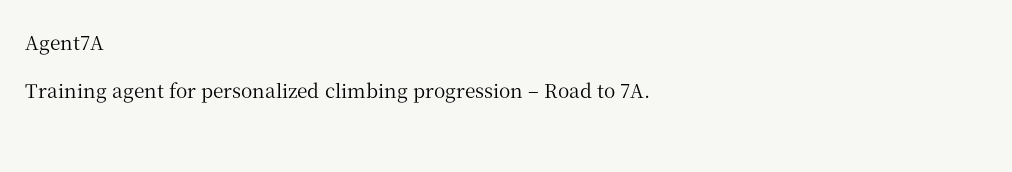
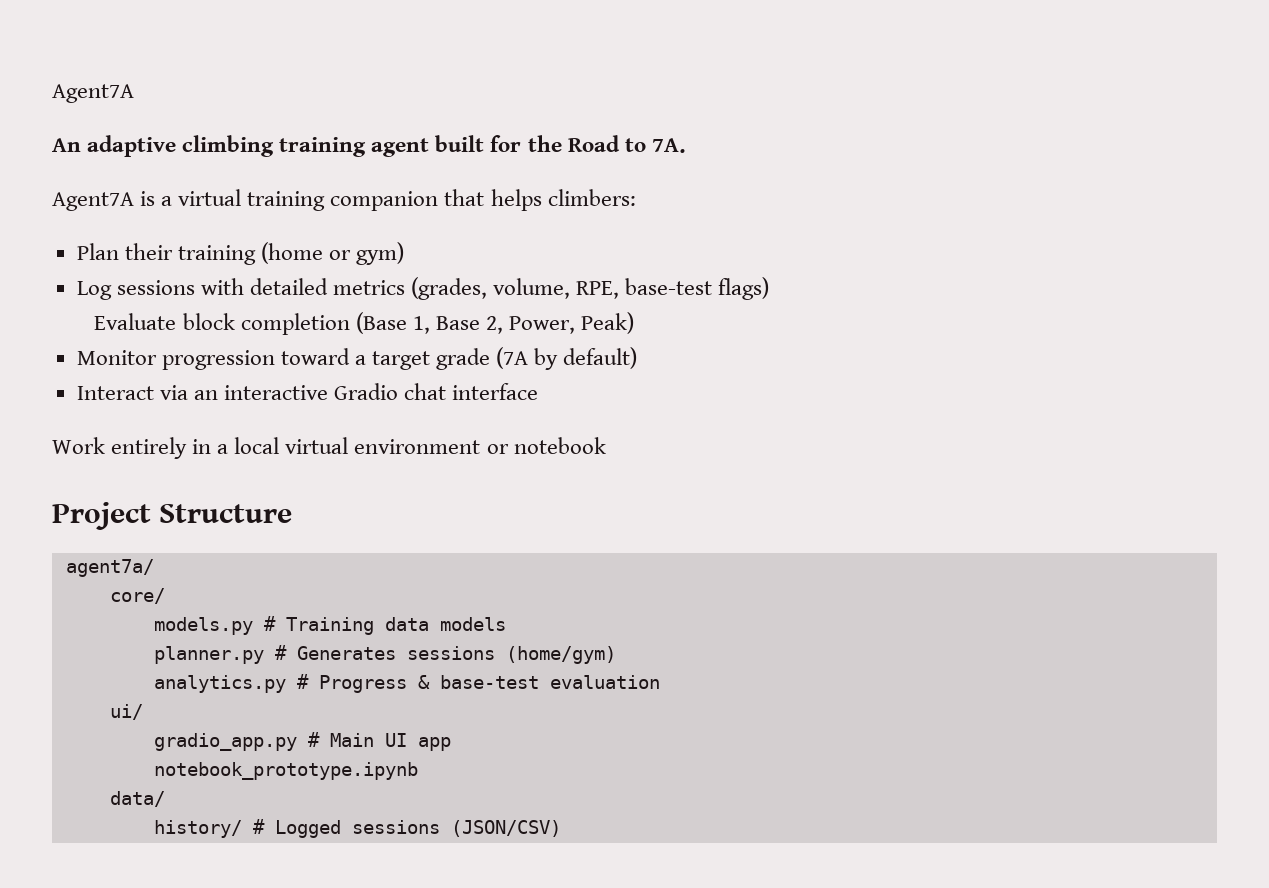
- Training agent for personalized climbing progression – Road to 7A.
+ An adaptive climbing training agent built for the Road to 7A.
+ Agent7A is a virtual training companion that helps climbers:
+ Plan their training (home or gym)
+ Log sessions with detailed metrics (grades, volume, RPE, base-test flags)
+ Evaluate block completion (Base 1, Base 2, Power, Peak)
+ Monitor progression toward a target grade (7A by default)
+ Interact via an interactive Gradio chat interface
+ Work entirely in a local virtual environment or notebook
+ Project Structure
+ agent7a/
+ core/
+ models.py # Training data models
+ planner.py # Generates sessions (home/gym)
+ analytics.py # Progress & base-test evaluation
+ ui/
+ gradio_app.py # Main UI app
+ notebook_prototype.ipynb
+ data/
+ history/ # Logged sessions (JSON/CSV)

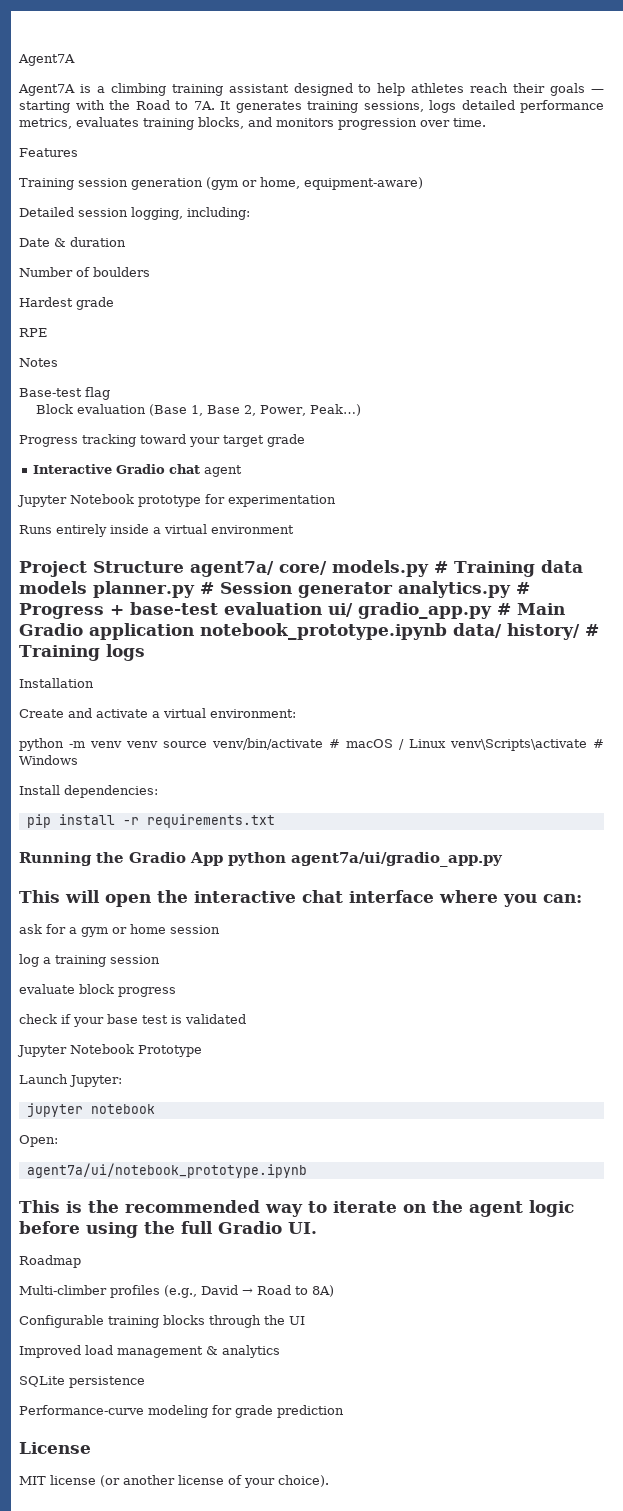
- An adaptive climbing training agent built for the Road to 7A.
- Agent7A is a virtual training companion that helps climbers:
- Plan their training (home or gym)
- Log sessions with detailed metrics (grades, volume, RPE, base-test flags)
- Evaluate block completion (Base 1, Base 2, Power, Peak)
- Monitor progression toward a target grade (7A by default)
- Interact via an interactive Gradio chat interface
- Work entirely in a local virtual environment or notebook
+ Agent7A is a climbing training assistant designed to help athletes reach their goals — starting with the Road to 7A. It generates training sessions, logs detailed performance metrics, evaluates training blocks, and monitors progression over time.
+ Features
+ Training session generation (gym or home, equipment-aware)
+ Detailed session logging, including:
+ Date & duration
+ Number of boulders
+ Hardest grade
+ RPE
+ Notes
+ Base-test flag
+ Block evaluation (Base 1, Base 2, Power, Peak…)
+ Progress tracking toward your target grade
+ Interactive Gradio chat agent
+ Jupyter Notebook prototype for experimentation
+ Runs entirely inside a virtual environment
- Project Structure
- agent7a/
- core/
- models.py # Training data models
- planner.py # Generates sessions (home/gym)
- analytics.py # Progress & base-test evaluation
- ui/
- gradio_app.py # Main UI app
- notebook_prototype.ipynb
- data/
- history/ # Logged sessions (JSON/CSV)
+ Project Structure agent7a/ core/ models.py # Training data models planner.py # Session generator analytics.py # Progress + base-test evaluation ui/ gradio_app.py # Main Gradio application notebook_prototype.ipynb data/ history/ # Training logs
+ Installation
+ Create and activate a virtual environment:
+ python -m venv venv source venv/bin/activate # macOS / Linux venv\Scripts\activate # Windows
+ Install dependencies:
+ pip install -r requirements.txt
+ Running the Gradio App python agent7a/ui/gradio_app.py
+ This will open the interactive chat interface where you can:
+ ask for a gym or home session
+ log a training session
+ evaluate block progress
+ check if your base test is validated
+ Jupyter Notebook Prototype
+ Launch Jupyter:
+ jupyter notebook
+ Open:
+ agent7a/ui/notebook_prototype.ipynb
+ This is the recommended way to iterate on the agent logic before using the full Gradio UI.
+ Roadmap
+ Multi-climber profiles (e.g., David → Road to 8A)
+ Configurable training blocks through the UI
+ Improved load management & analytics
+ SQLite persistence
+ Performance-curve modeling for grade prediction
+ License
+ MIT license (or another license of your choice).

